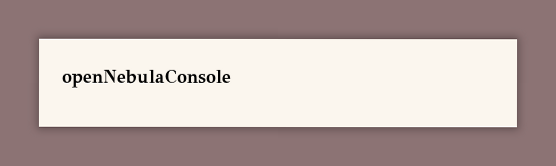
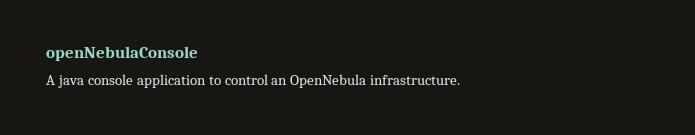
+ A java console application to control an OpenNebula infrastructure.

